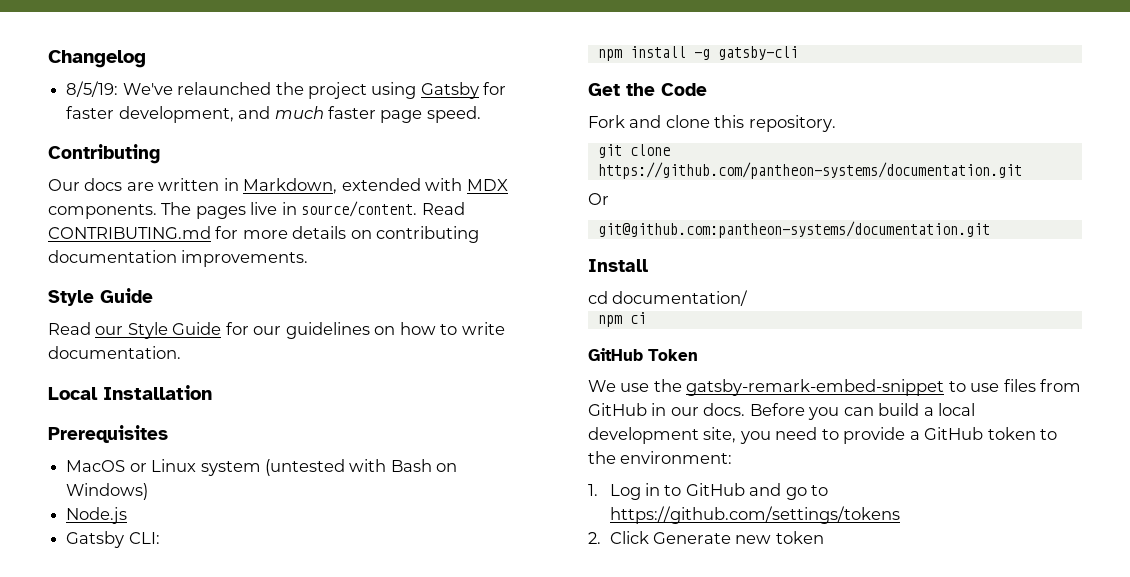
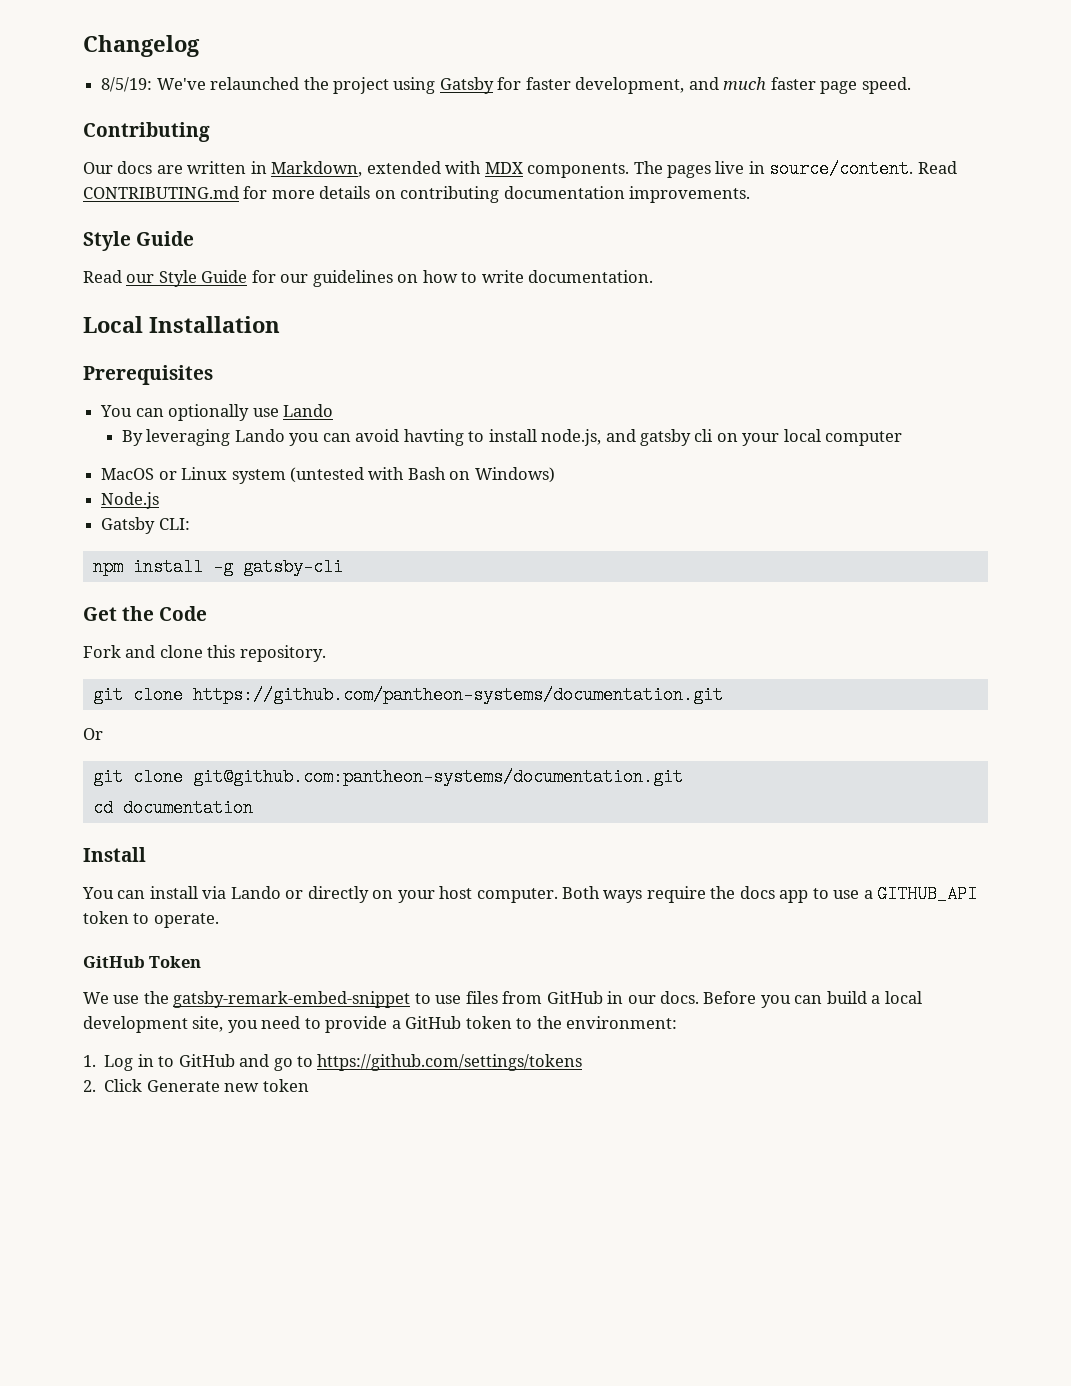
+ You can optionally use Lando
+ By leveraging Lando you can avoid havting to install node.js, and gatsby cli on your local computer
- git@github.com:pantheon-systems/documentation.git
+ git clone git@github.com:pantheon-systems/documentation.git
+ cd documentation
- cd documentation/
- npm ci
+ You can install via Lando or directly on your host computer. Both ways require the docs app to use a GITHUB_API token to operate.

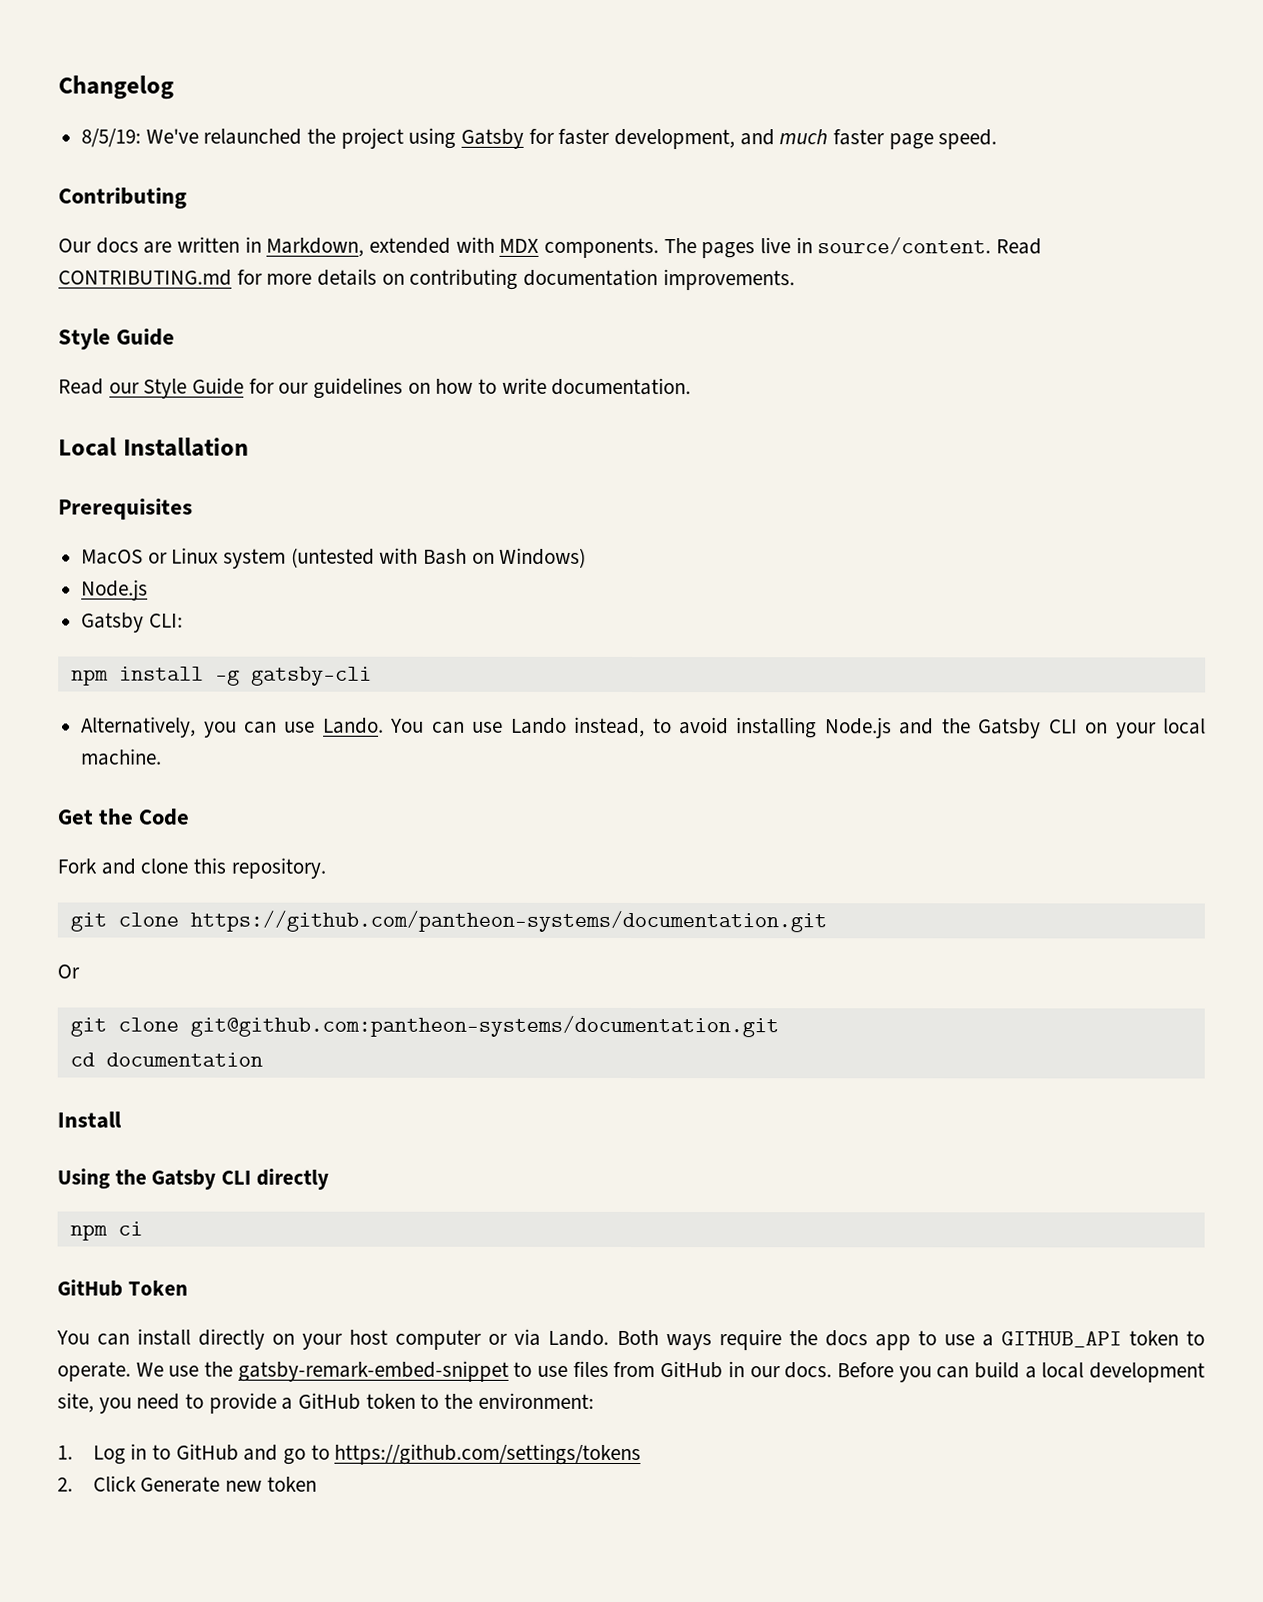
- You can optionally use Lando
- By leveraging Lando you can avoid havting to install node.js, and gatsby cli on your local computer
+ Alternatively, you can use Lando. You can use Lando instead, to avoid installing Node.js and the Gatsby CLI on your local machine.
+ Using the Gatsby CLI directly
+ npm ci
+ GitHub Token
- You can install via Lando or directly on your host computer.
+ You can install directly on your host computer or via Lando.
- Both ways require the docs app to use a GITHUB_API token to operate.
- GitHub Token
- We use the gatsby-remark-embed-snippet to use files from GitHub in our docs.
+ Both ways require the docs app to use a GITHUB_API token to operate. We use the gatsby-remark-embed-snippet to use files from GitHub in our docs.

